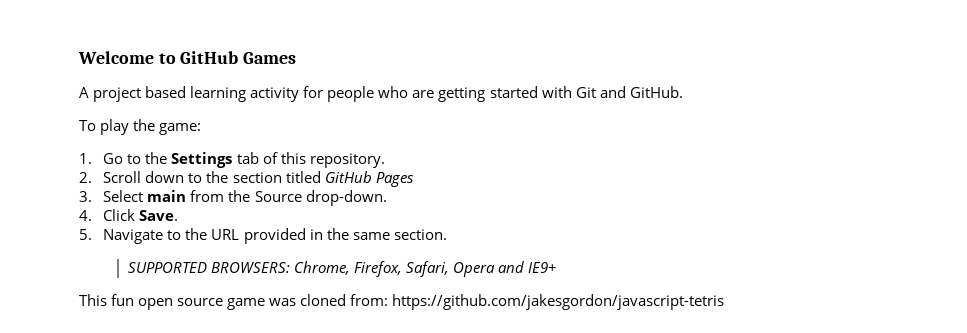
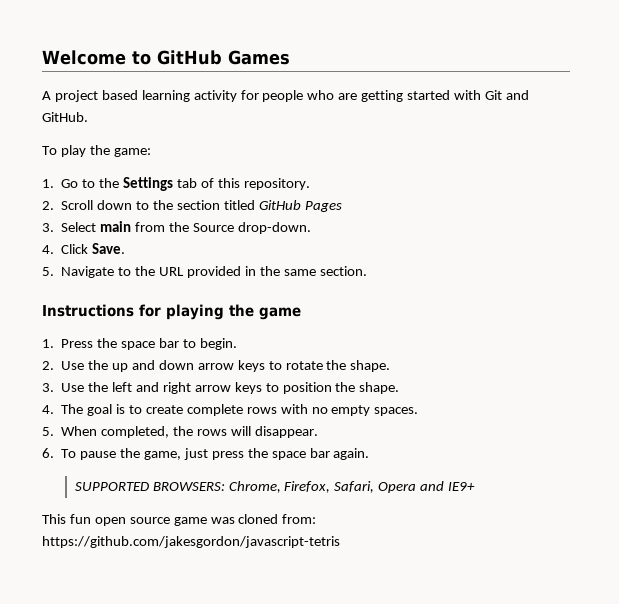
+ Instructions for playing the game
+ 1. Press the space bar to begin.
+ 2. Use the up and down arrow keys to rotate the shape.
+ 3. Use the left and right arrow keys to position the shape.
+ 4. The goal is to create complete rows with no empty spaces.
+ 5. When completed, the rows will disappear.
+ 6. To pause the game, just press the space bar again.

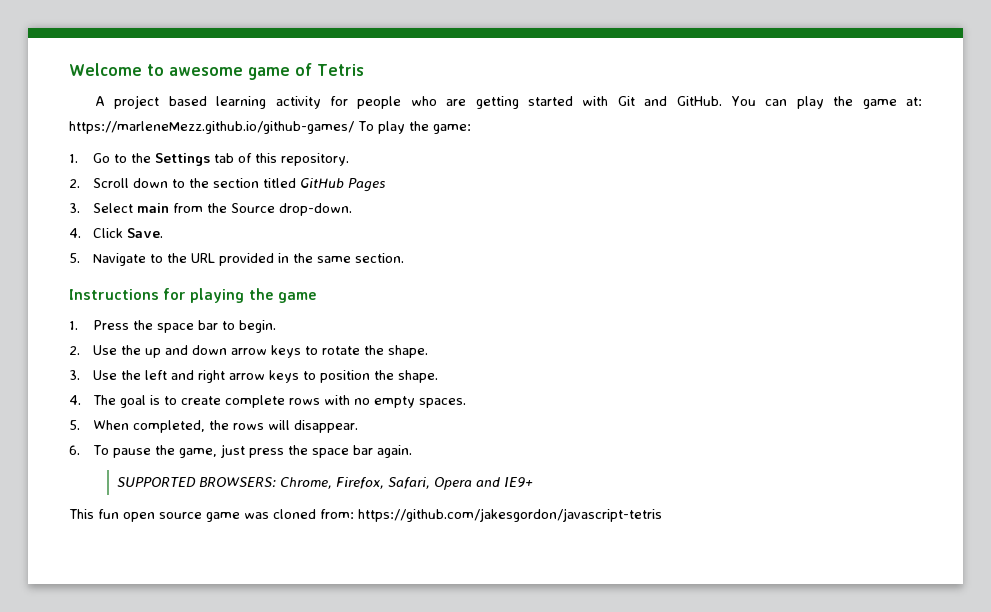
- Welcome to GitHub Games
+ Welcome to awesome game of Tetris
- A project based learning activity for people who are getting started with Git and GitHub.
- To play the game:
+ A project based learning activity for people who are getting started with Git and GitHub. You can play the game at: https://marleneMezz.github.io/github-games/ To play the game:

